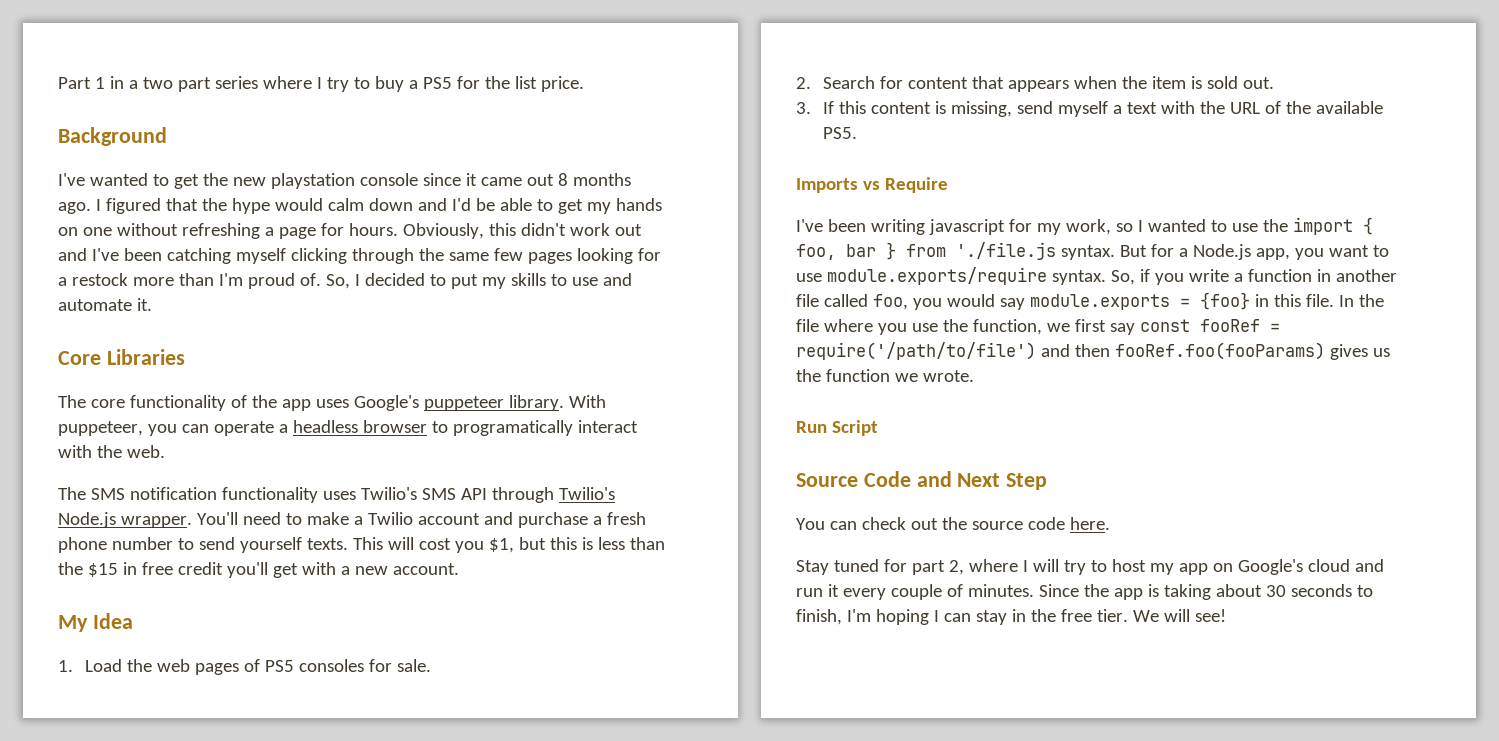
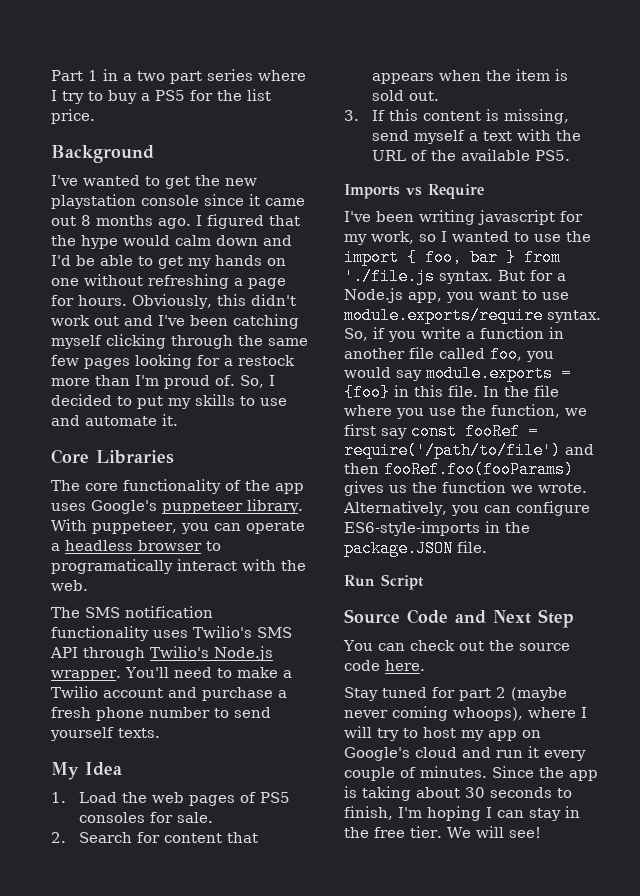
- This will cost you $1, but this is less than the $15 in free credit you'll get with a new account.
+ Alternatively, you can configure ES6-style-imports in the package.JSON file.
- Stay tuned for part 2, where I will try to host my app on Google's cloud and run it every couple of minutes.
+ Stay tuned for part 2 (maybe never coming whoops), where I will try to host my app on Google's cloud and run it every couple of minutes.

